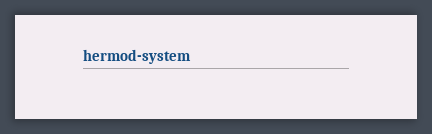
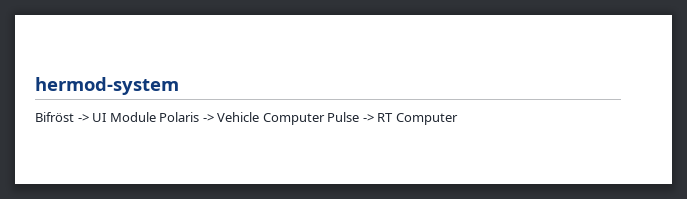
+ Bifröst -> UI Module Polaris -> Vehicle Computer Pulse -> RT Computer

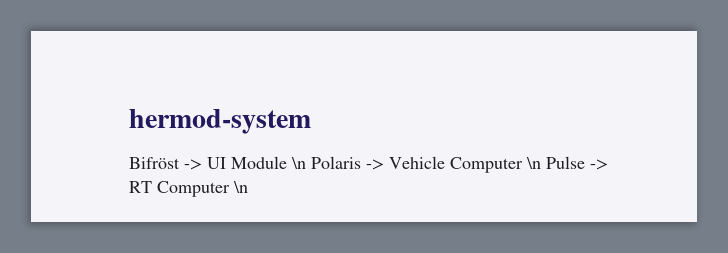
- Bifröst -> UI Module Polaris -> Vehicle Computer Pulse -> RT Computer
+ Bifröst -> UI Module \n Polaris -> Vehicle Computer \n Pulse -> RT Computer \n

